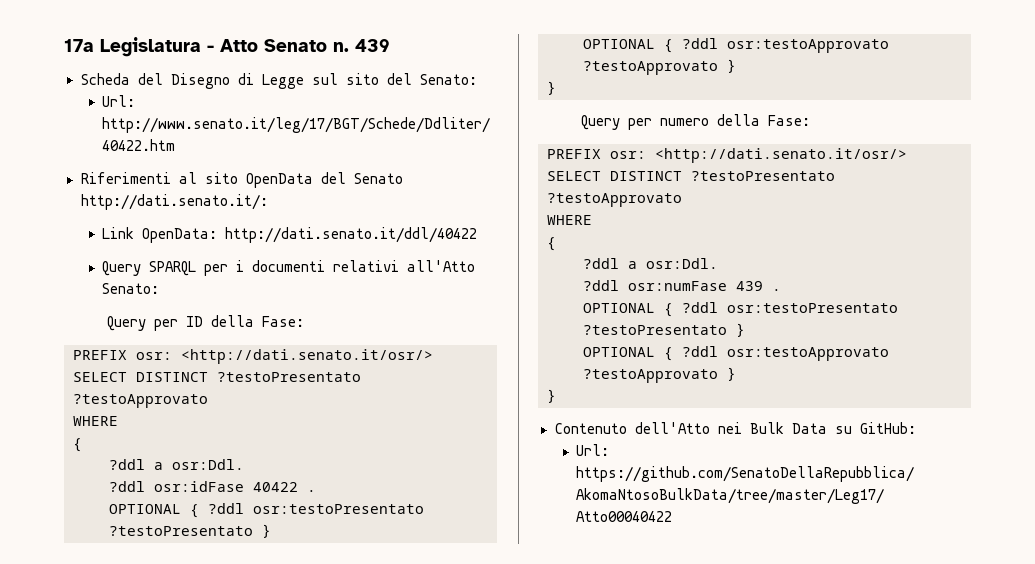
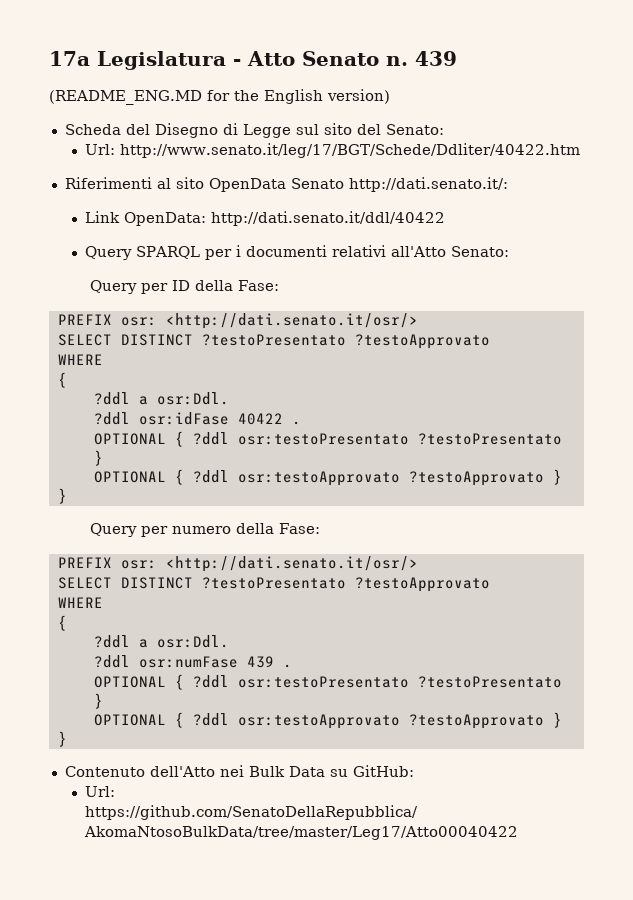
+ (README_ENG.MD for the English version)
- Riferimenti al sito OpenData del Senato http://dati.senato.it/:
+ Riferimenti al sito OpenData Senato http://dati.senato.it/:

